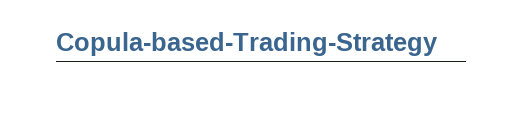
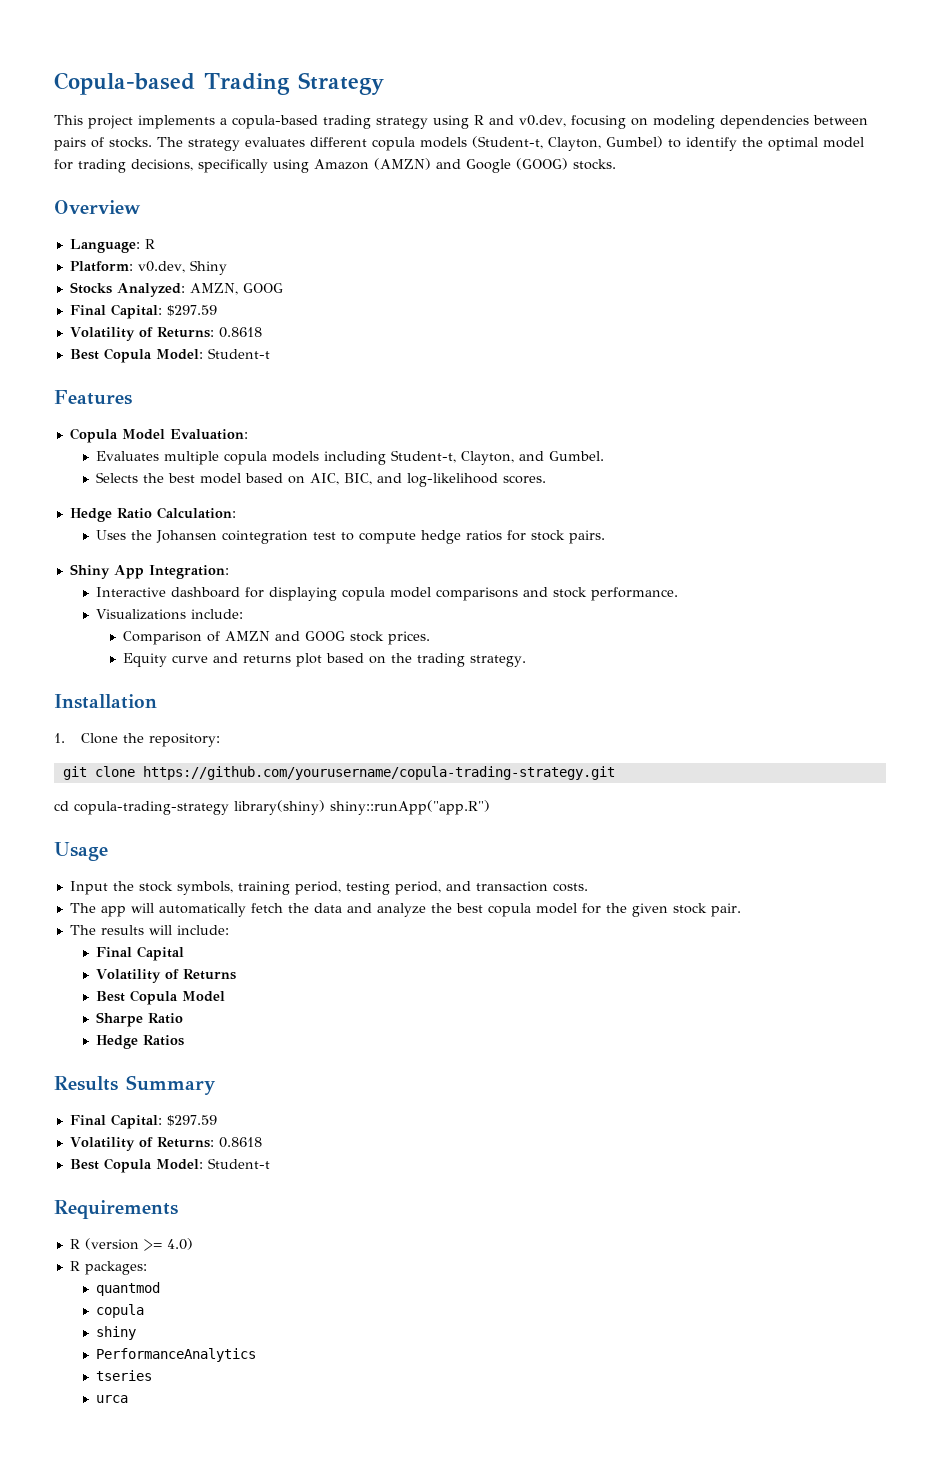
- Copula-based-Trading-Strategy
+ Copula-based Trading Strategy
+ This project implements a copula-based trading strategy using R and v0.dev, focusing on modeling dependencies between pairs of stocks. The strategy evaluates different copula models (Student-t, Clayton, Gumbel) to identify the optimal model for trading decisions, specifically using Amazon (AMZN) and Google (GOOG) stocks.
+ Overview
+ Language: R
+ Platform: v0.dev, Shiny
+ Stocks Analyzed: AMZN, GOOG
+ Final Capital: $297.59
+ Volatility of Returns: 0.8618
+ Best Copula Model: Student-t
+ Features
+ Copula Model Evaluation:
+ Evaluates multiple copula models including Student-t, Clayton, and Gumbel.
+ Selects the best model based on AIC, BIC, and log-likelihood scores.
+ Hedge Ratio Calculation:
+ Uses the Johansen cointegration test to compute hedge ratios for stock pairs.
+ Shiny App Integration:
+ Interactive dashboard for displaying copula model comparisons and stock performance.
+ Visualizations include:
+ Comparison of AMZN and GOOG stock prices.
+ Equity curve and returns plot based on the trading strategy.
+ Installation
+ 1. Clone the repository:
+ git clone https://github.com/yourusername/copula-trading-strategy.git
+ cd copula-trading-strategy library(shiny) shiny::runApp("app.R")
+ Usage
+ Input the stock symbols, training period, testing period, and transaction costs.
+ The app will automatically fetch the data and analyze the best copula model for the given stock pair.
+ The results will include:
+ Final Capital
+ Volatility of Returns
+ Best Copula Model
+ Sharpe Ratio
+ Hedge Ratios
+ Results Summary
+ Final Capital: $297.59
+ Volatility of Returns: 0.8618
+ Best Copula Model: Student-t
+ Requirements
+ R (version >= 4.0)
+ R packages:
+ quantmod
+ copula
+ shiny
+ PerformanceAnalytics
+ tseries
+ urca

